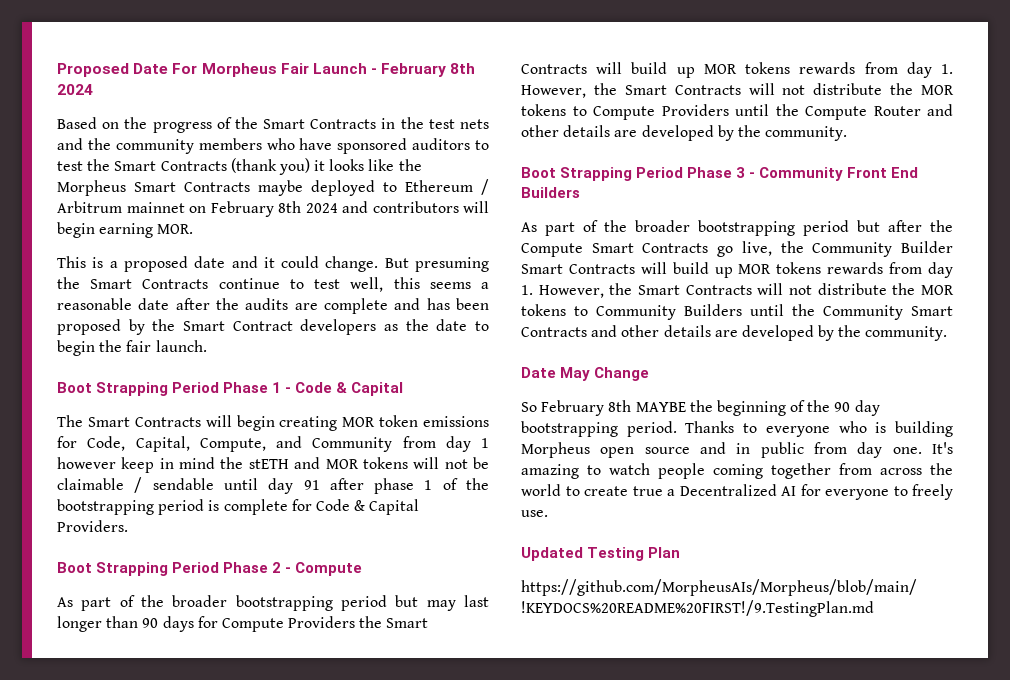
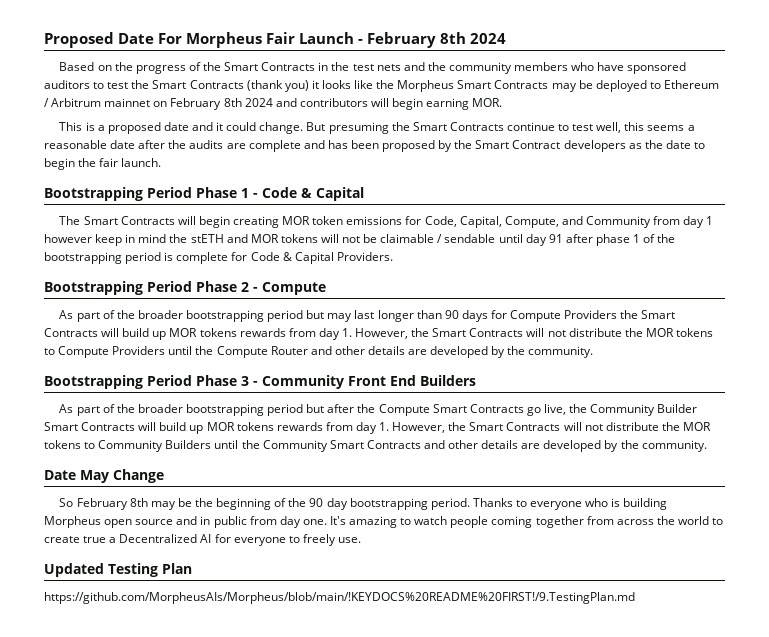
- Based on the progress of the Smart Contracts in the test nets and the community members who have sponsored auditors to test the Smart Contracts (thank you) it looks like the Morpheus Smart Contracts maybe deployed to Ethereum / Arbitrum mainnet on February 8th 2024 and contributors will begin earning MOR.
+ Based on the progress of the Smart Contracts in the test nets and the community members who have sponsored auditors to test the Smart Contracts (thank you) it looks like the Morpheus Smart Contracts may be deployed to Ethereum / Arbitrum mainnet on February 8th 2024 and contributors will begin earning MOR.
- Boot Strapping Period Phase 1 - Code & Capital
+ Bootstrapping Period Phase 1 - Code & Capital
- Boot Strapping Period Phase 2 - Compute
+ Bootstrapping Period Phase 2 - Compute
- Boot Strapping Period Phase 3 - Community Front End Builders
+ Bootstrapping Period Phase 3 - Community Front End Builders
- So February 8th MAYBE the beginning of the 90 day bootstrapping period.
+ So February 8th may be the beginning of the 90 day bootstrapping period.

